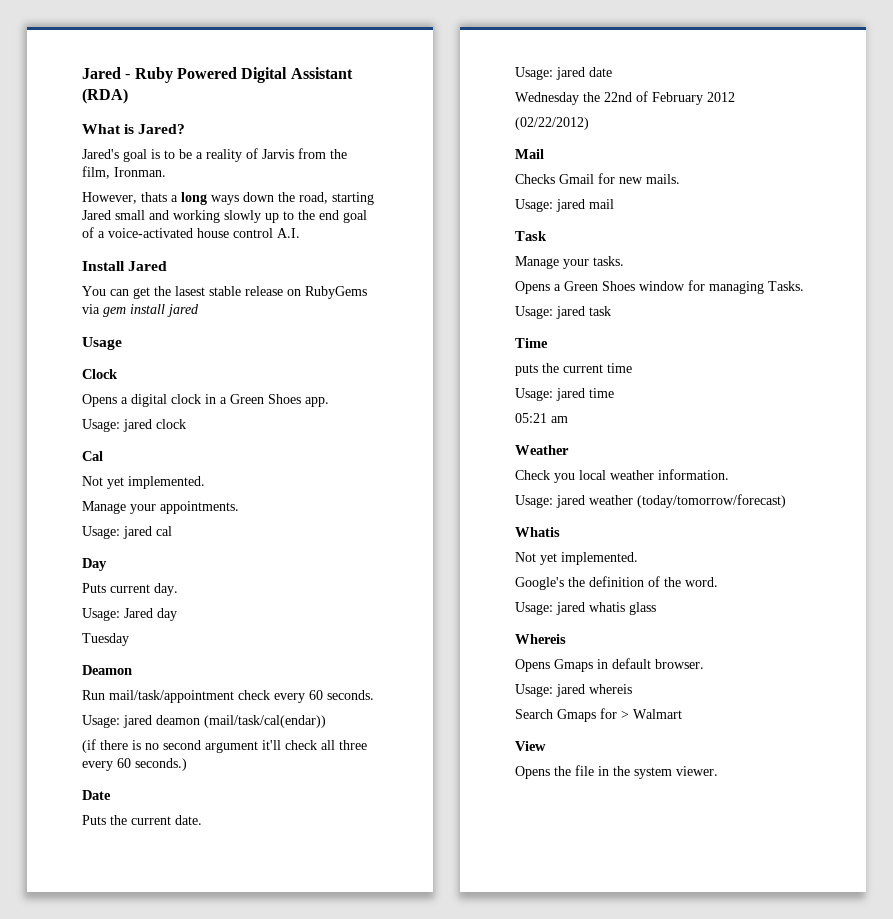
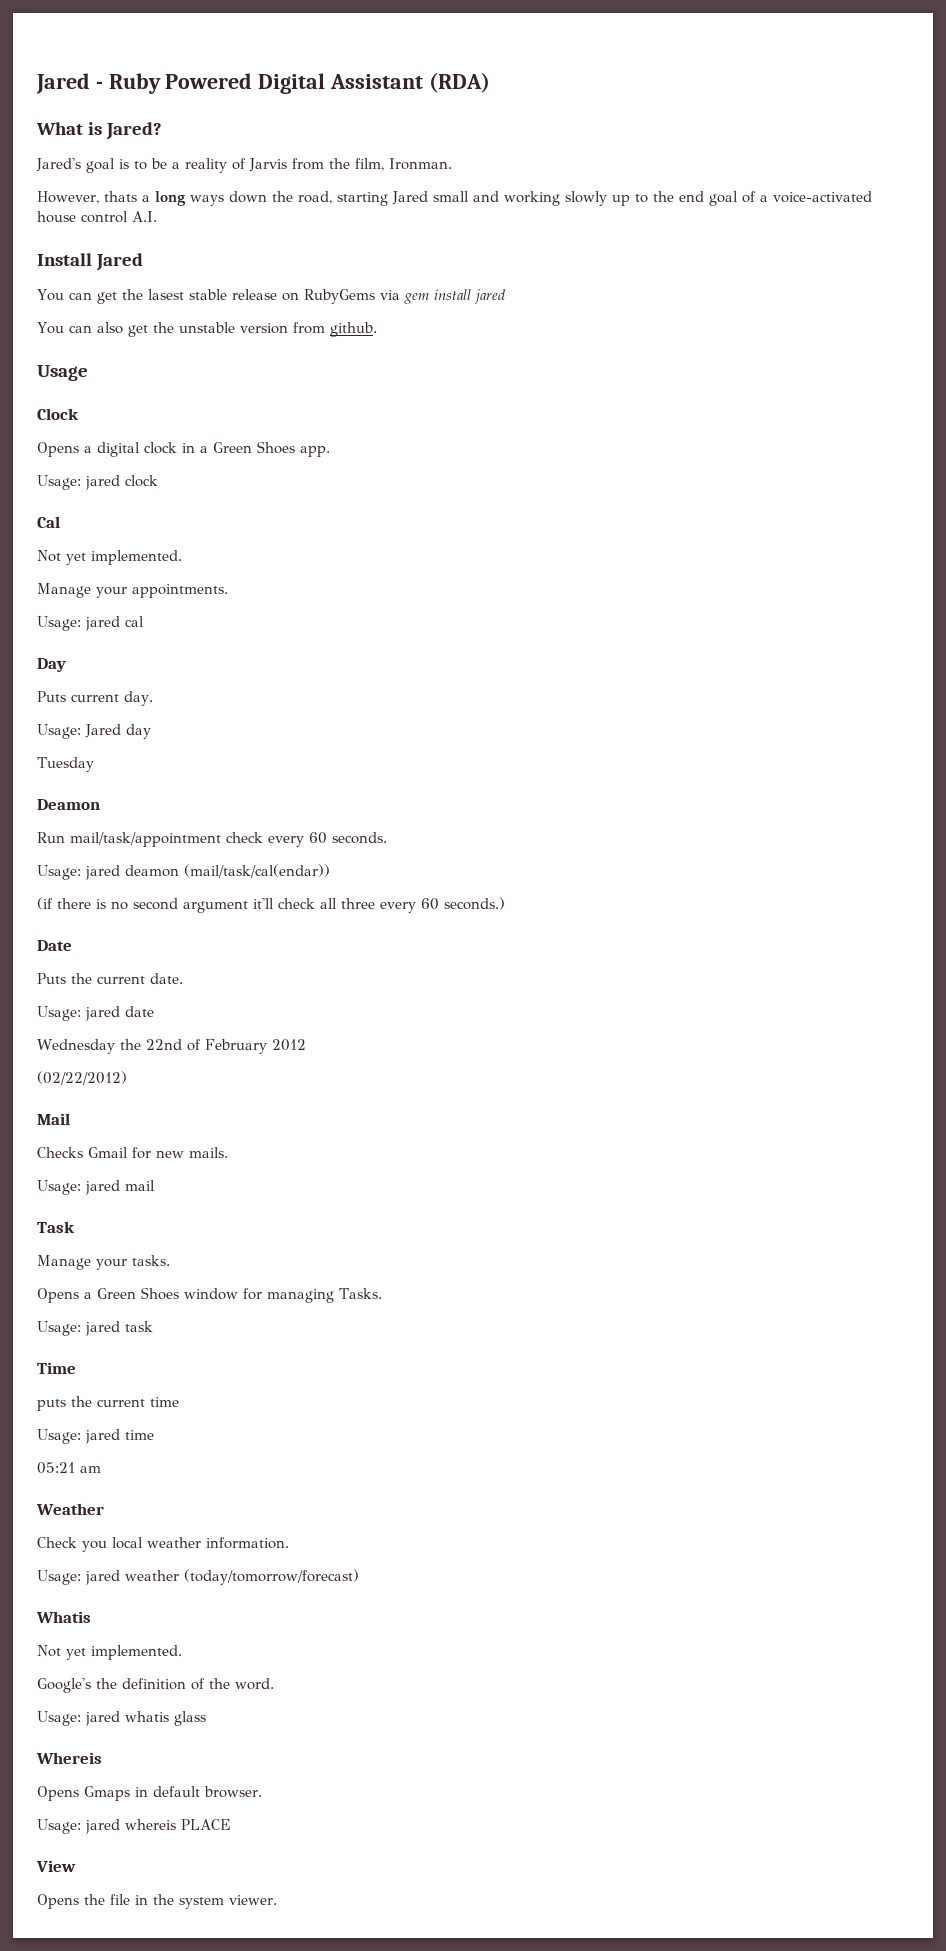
+ You can also get the unstable version from github.
- Usage: jared whereis
- Search Gmaps for > Walmart
+ Usage: jared whereis PLACE

